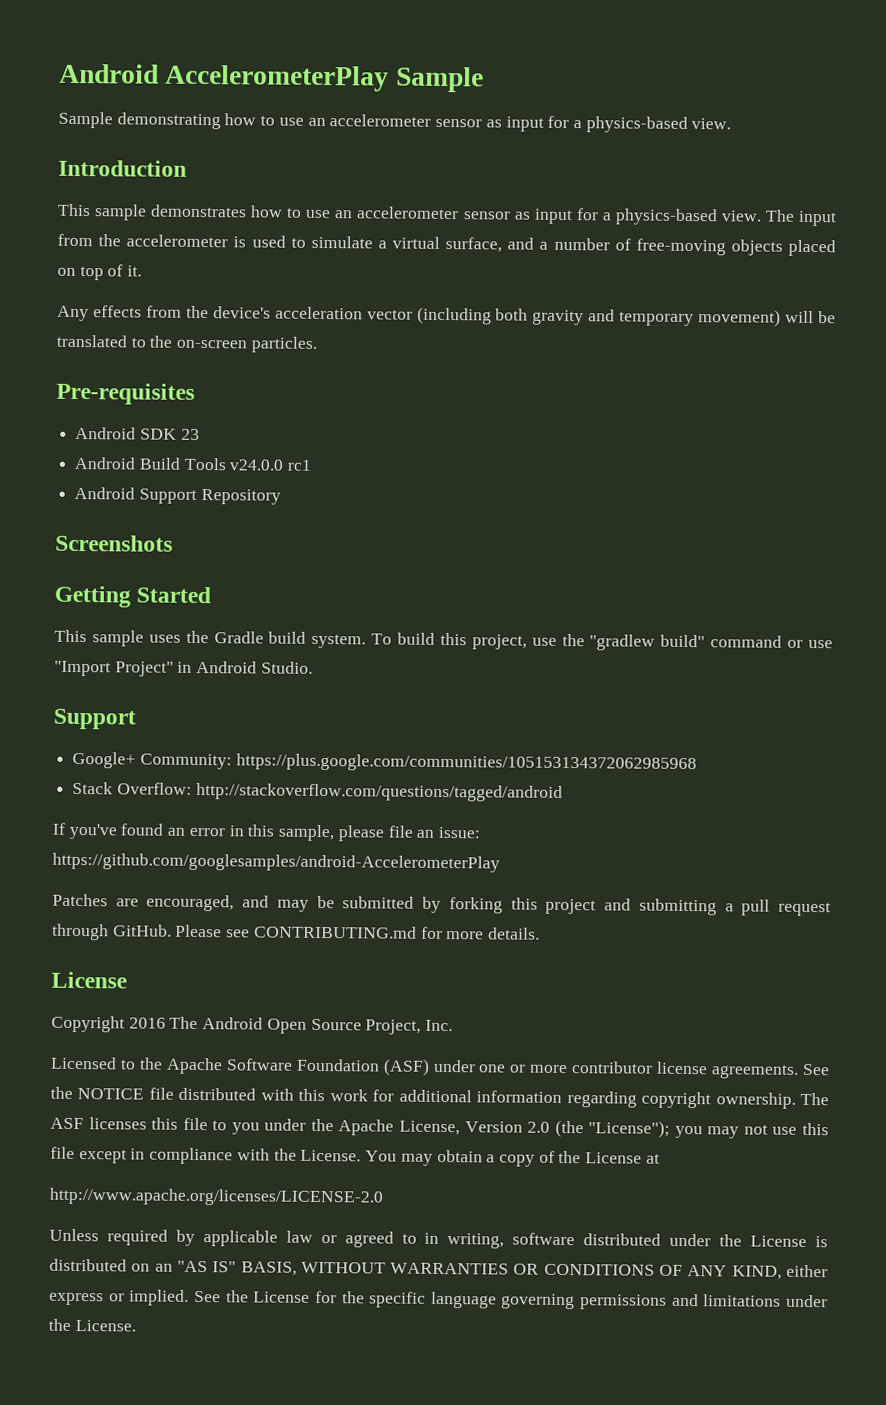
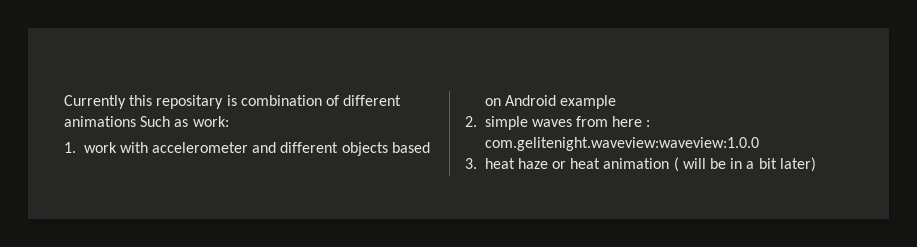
- Android AccelerometerPlay Sample
- Sample demonstrating how to use an accelerometer sensor as input for a physics-based view.
- Introduction
- This sample demonstrates how to use an accelerometer sensor as input for a physics-based view. The input from the accelerometer is used to simulate a virtual surface, and a number of free-moving objects placed on top of it.
- Any effects from the device's acceleration vector (including both gravity and temporary movement) will be translated to the on-screen particles.
- Pre-requisites
- Android SDK 23
- Android Build Tools v24.0.0 rc1
- Android Support Repository
- Screenshots
- Getting Started
- This sample uses the Gradle build system. To build this project, use the "gradlew build" command or use "Import Project" in Android Studio.
- Support
- Google+ Community: https://plus.google.com/communities/105153134372062985968
- Stack Overflow: http://stackoverflow.com/questions/tagged/android
- If you've found an error in this sample, please file an issue: https://github.com/googlesamples/android-AccelerometerPlay
- Patches are encouraged, and may be submitted by forking this project and submitting a pull request through GitHub. Please see CONTRIBUTING.md for more details.
- License
- Copyright 2016 The Android Open Source Project, Inc.
- Licensed to the Apache Software Foundation (ASF) under one or more contributor license agreements. See the NOTICE file distributed with this work for additional information regarding copyright ownership. The ASF licenses this file to you under the Apache License, Version 2.0 (the "License"); you may not use this file except in compliance with the License. You may obtain a copy of the License at
- http://www.apache.org/licenses/LICENSE-2.0
- Unless required by applicable law or agreed to in writing, software distributed under the License is distributed on an "AS IS" BASIS, WITHOUT WARRANTIES OR CONDITIONS OF ANY KIND, either express or implied. See the License for the specific language governing permissions and limitations under the License.
+ Currently this repositary is combination of different animations Such as work:
+ 1. work with accelerometer and different objects based on Android example
+ 2. simple waves from here : com.gelitenight.waveview:waveview:1.0.0
+ 3. heat haze or heat animation ( will be in a bit later)

